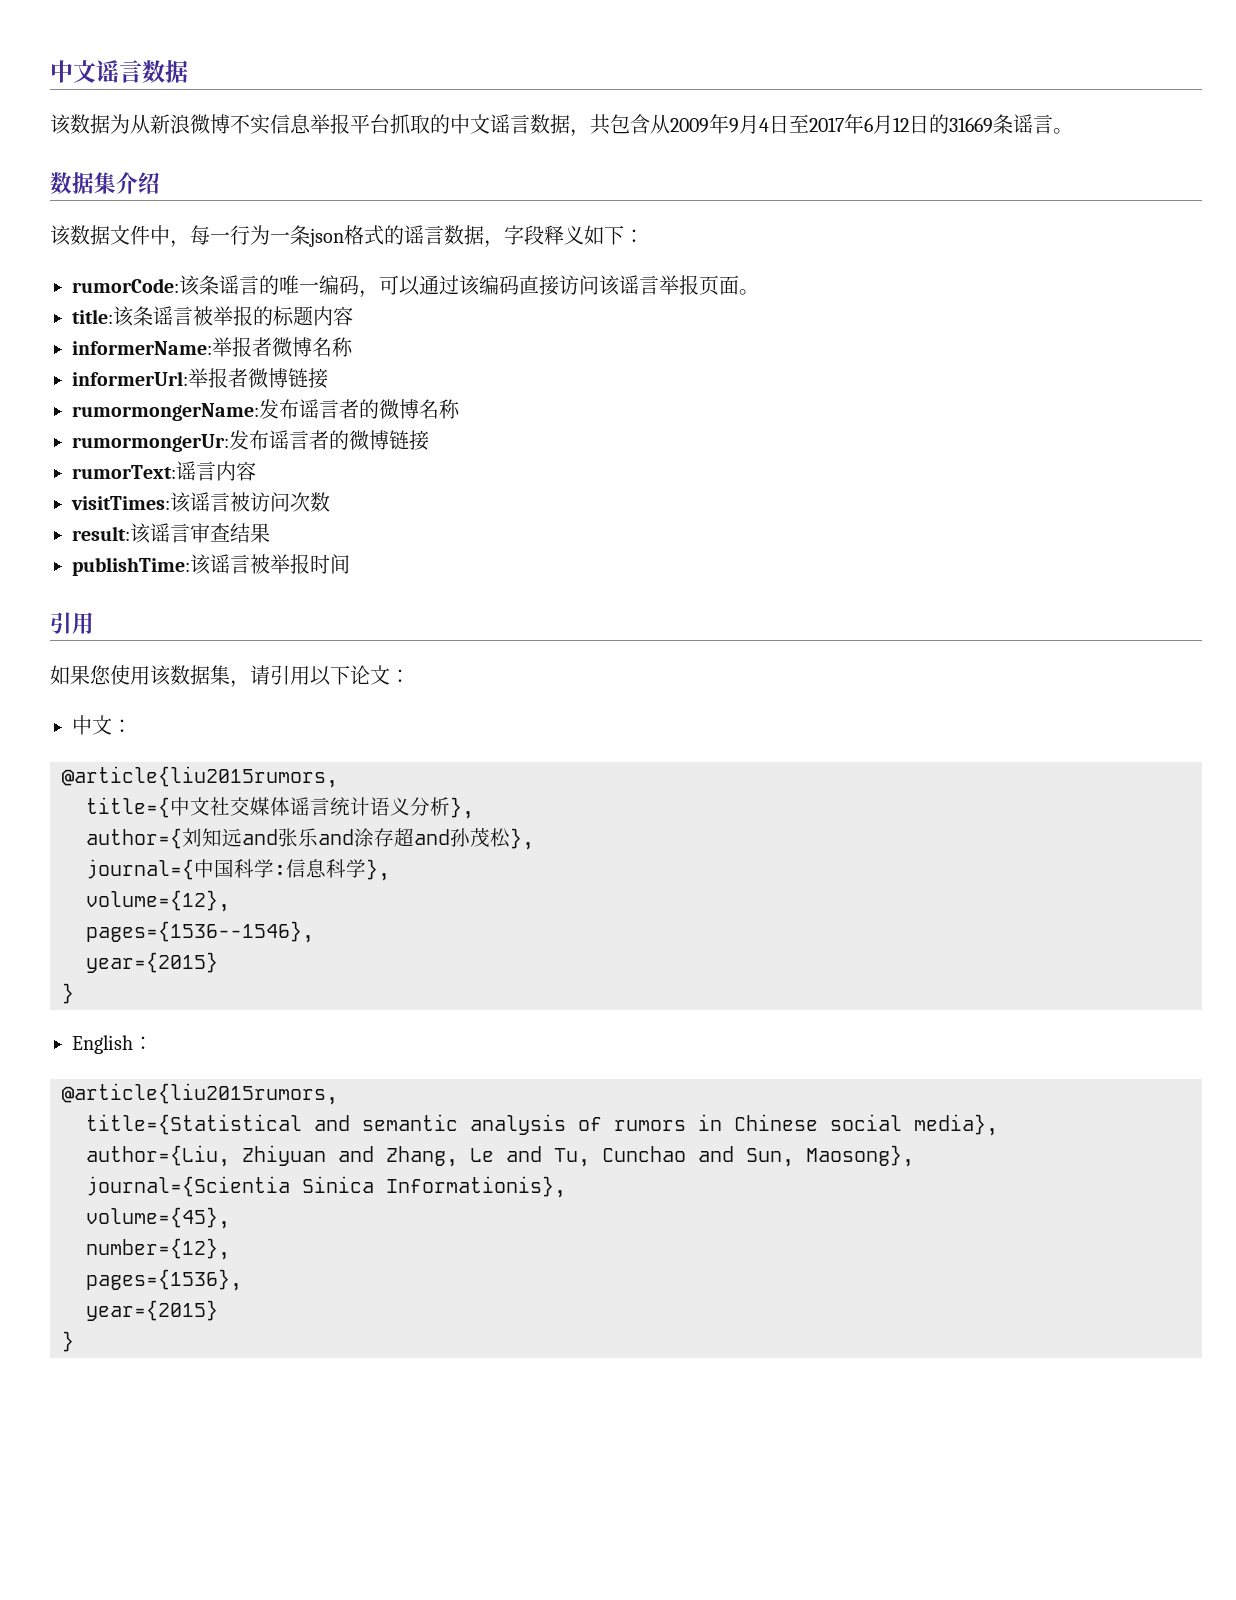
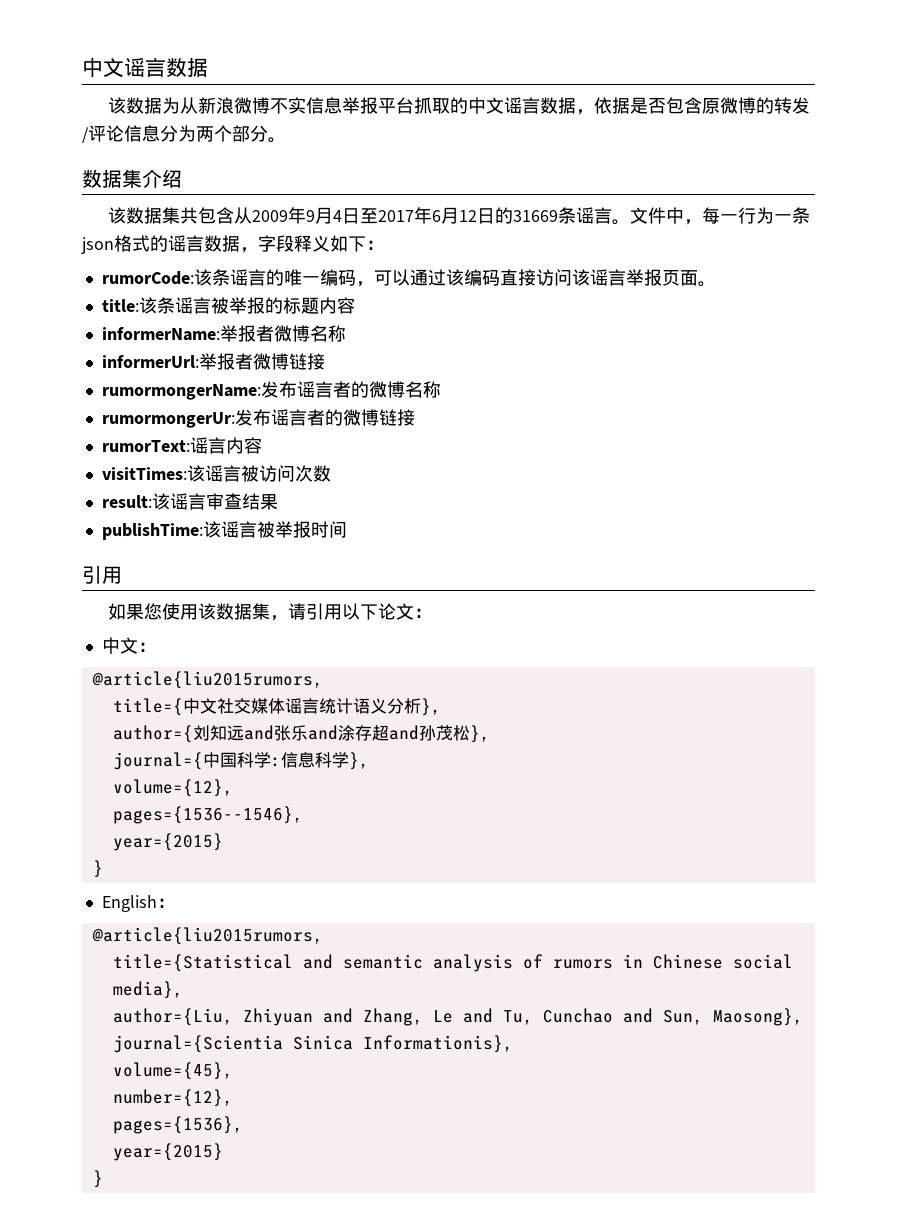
- 该数据为从新浪微博不实信息举报平台抓取的中文谣言数据，共包含从2009年9月4日至2017年6月12日的31669条谣言。
+ 该数据为从新浪微博不实信息举报平台抓取的中文谣言数据，依据是否包含原微博的转发/评论信息分为两个部分。
  数据集介绍
- 该数据文件中，每一行为一条json格式的谣言数据，字段释义如下：
+ 该数据集共包含从2009年9月4日至2017年6月12日的31669条谣言。文件中，每一行为一条json格式的谣言数据，字段释义如下：

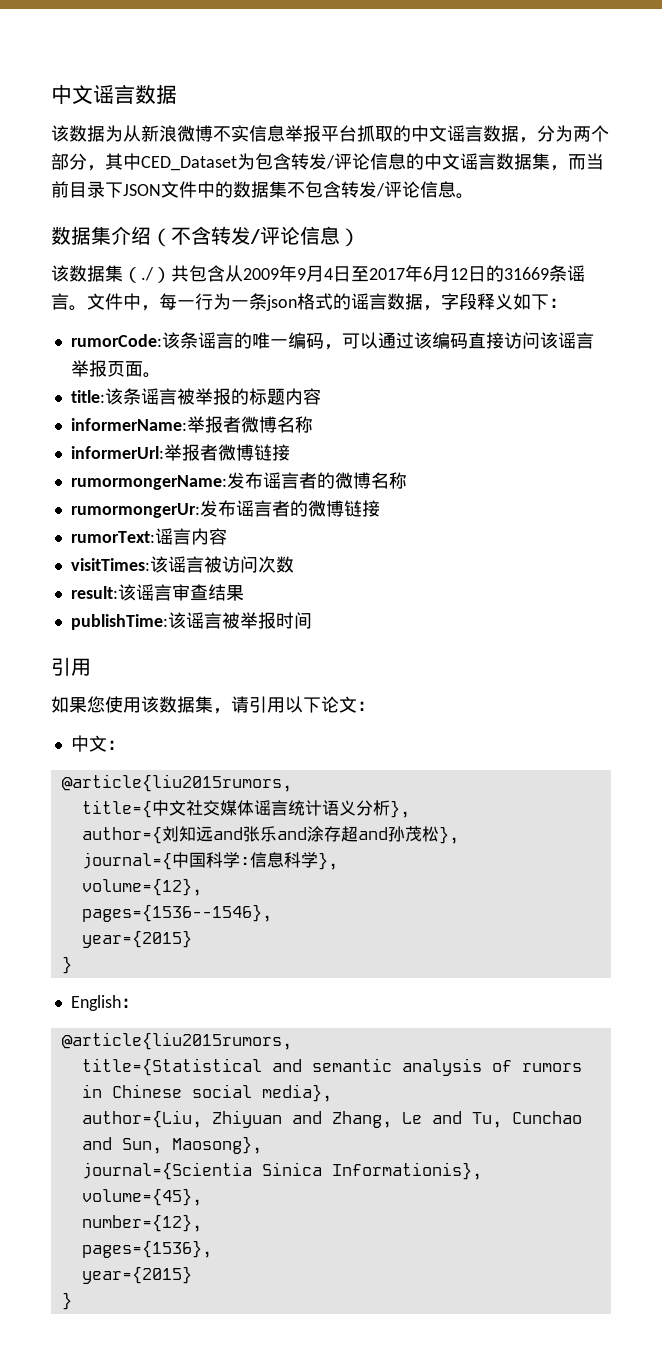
- 该数据为从新浪微博不实信息举报平台抓取的中文谣言数据，依据是否包含原微博的转发/评论信息分为两个部分。
- 数据集介绍
- 该数据集共包含从2009年9月4日至2017年6月12日的31669条谣言。
+ 该数据为从新浪微博不实信息举报平台抓取的中文谣言数据，分为两个部分，其中CED_Dataset为包含转发/评论信息的中文谣言数据集，而当前目录下JSON文件中的数据集不包含转发/评论信息。
+ 数据集介绍（不含转发/评论信息）
+ 该数据集（./）共包含从2009年9月4日至2017年6月12日的31669条谣言。

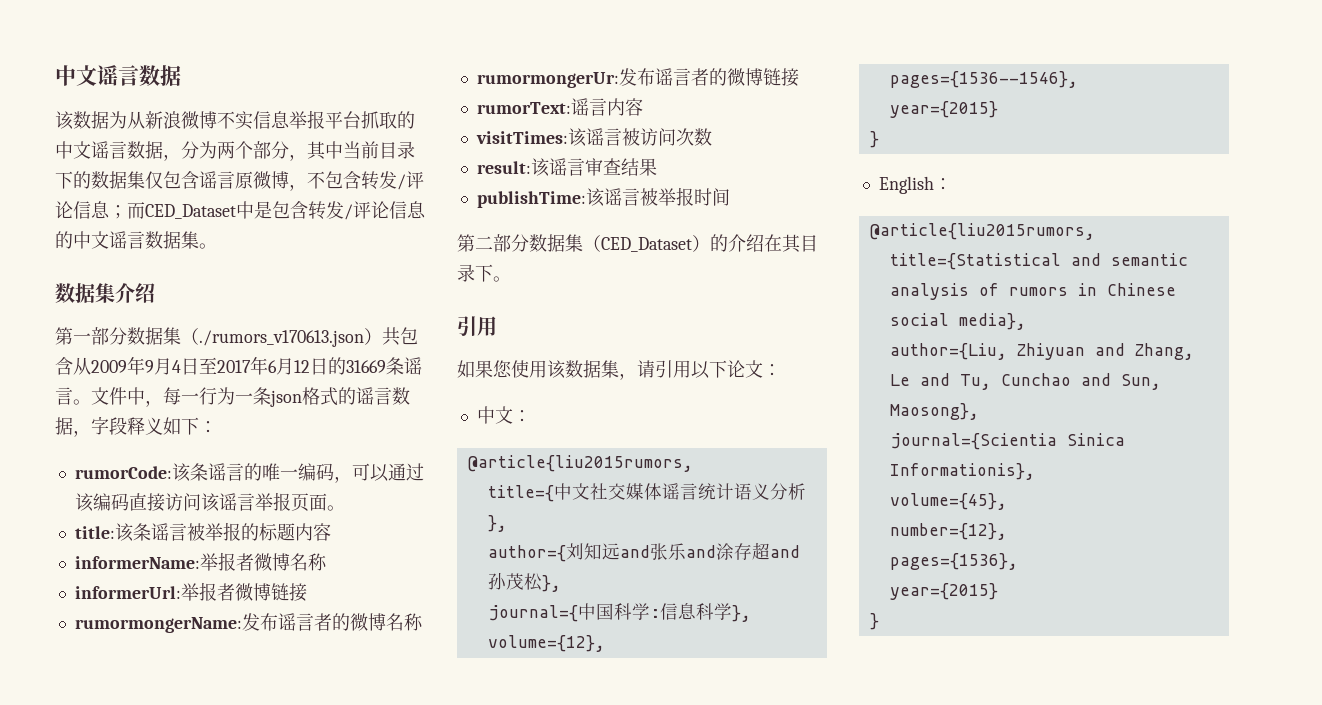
- 该数据为从新浪微博不实信息举报平台抓取的中文谣言数据，分为两个部分，其中CED_Dataset为包含转发/评论信息的中文谣言数据集，而当前目录下JSON文件中的数据集不包含转发/评论信息。
- 数据集介绍（不含转发/评论信息）
- 该数据集（./）共包含从2009年9月4日至2017年6月12日的31669条谣言。
+ 该数据为从新浪微博不实信息举报平台抓取的中文谣言数据，分为两个部分，其中当前目录下的数据集仅包含谣言原微博，不包含转发/评论信息；而CED_Dataset中是包含转发/评论信息的中文谣言数据集。
+ 数据集介绍
+ 第一部分数据集（./rumors_v170613.json）共包含从2009年9月4日至2017年6月12日的31669条谣言。
+ 第二部分数据集（CED_Dataset）的介绍在其目录下。

